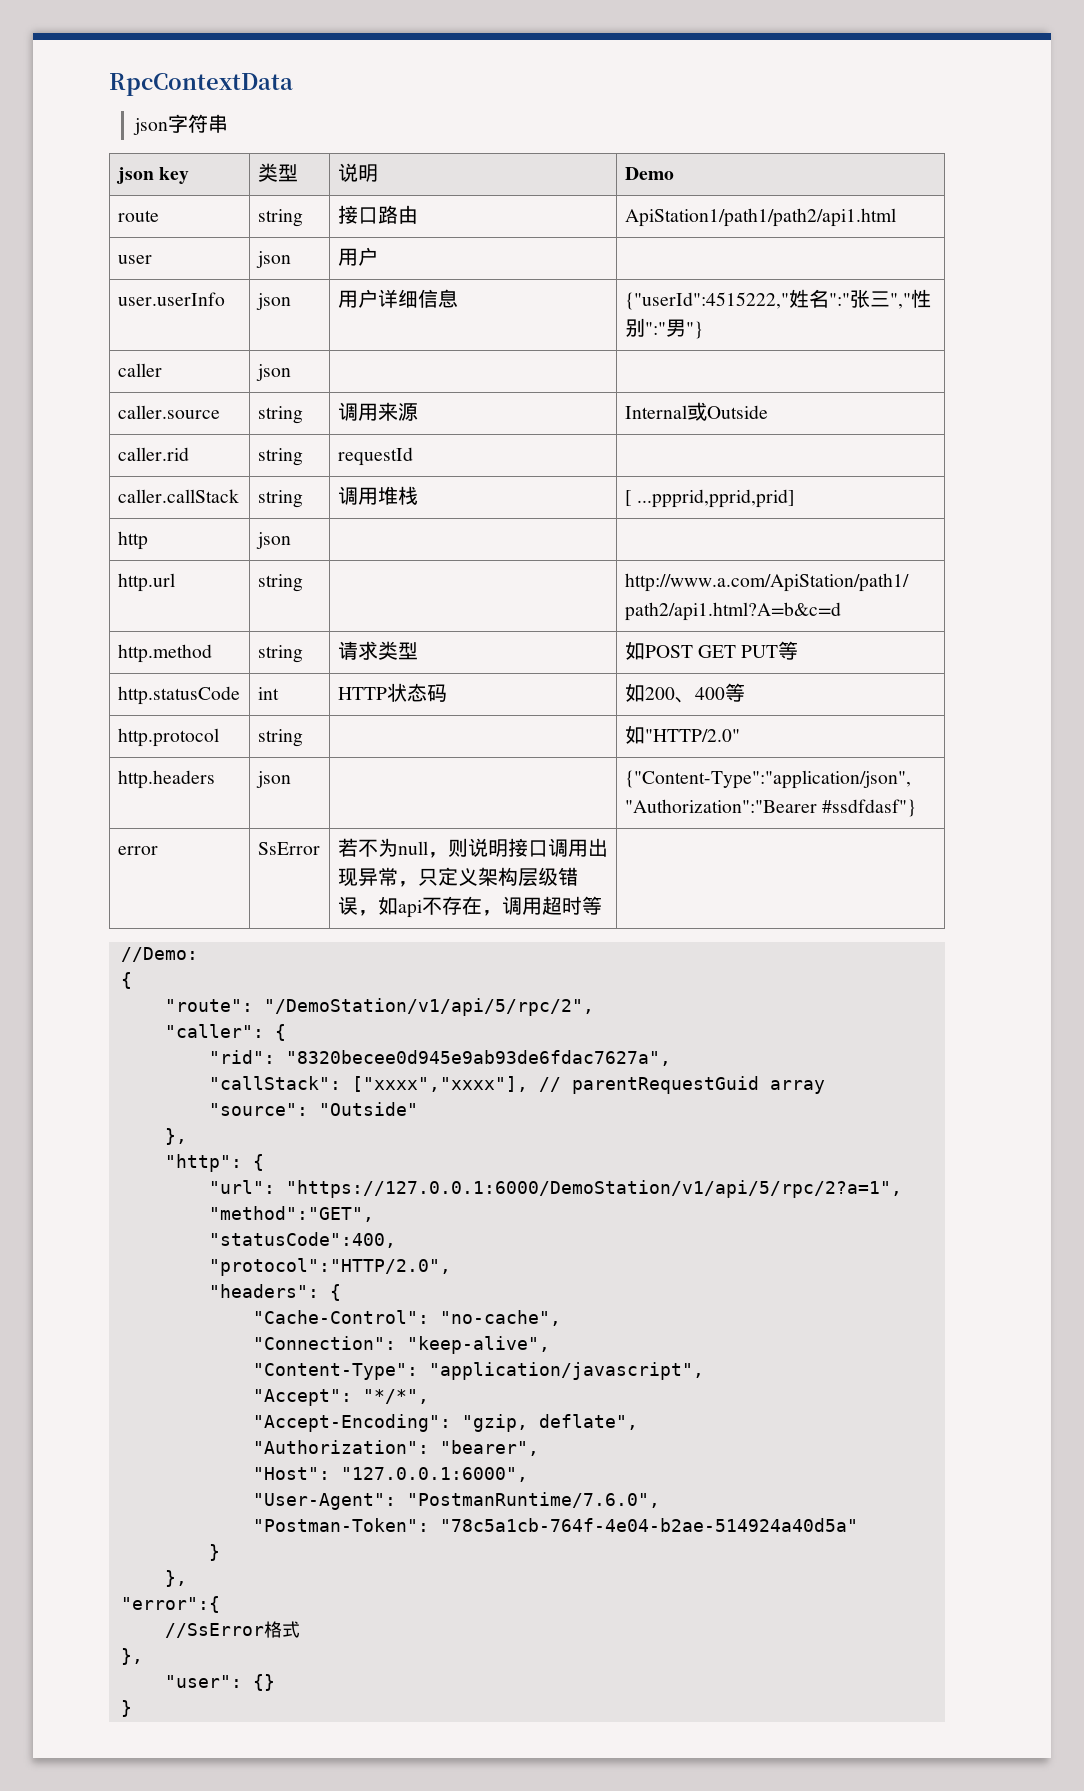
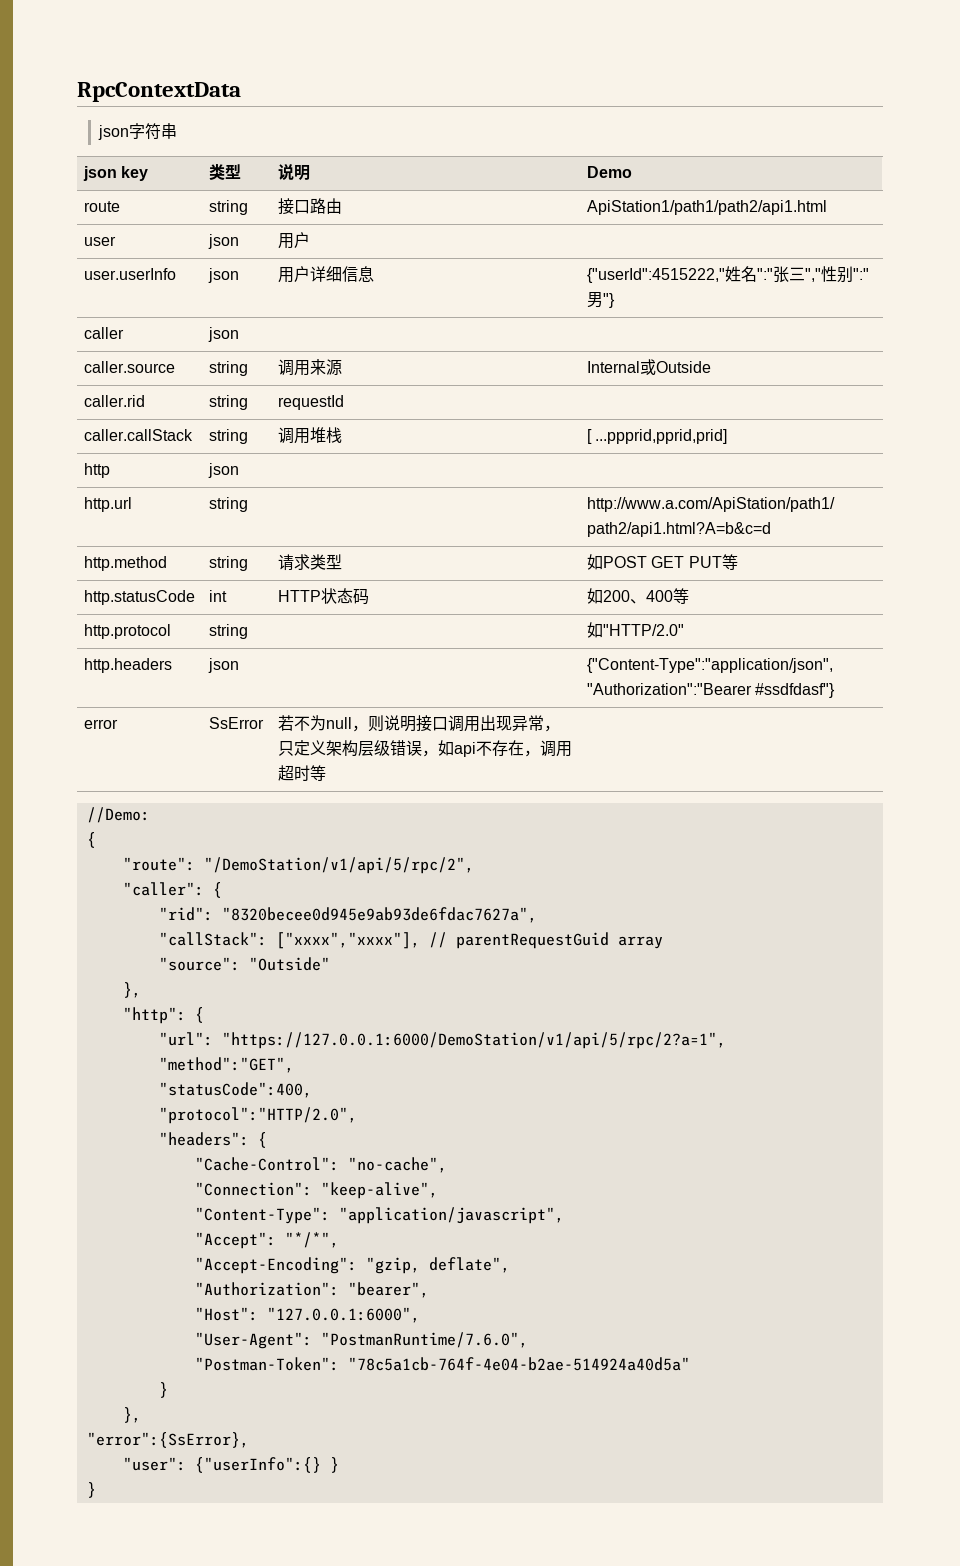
- "error":{
- //SsError格式
- },
+ "error":{SsError},
- "user": {}
+ "user": {"userInfo":{} }

